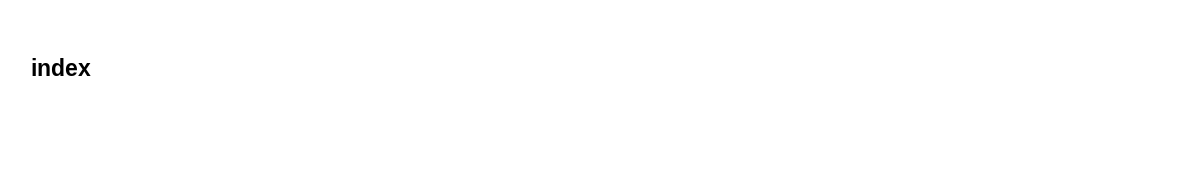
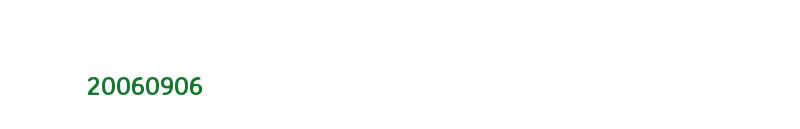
- index
+ 20060906

